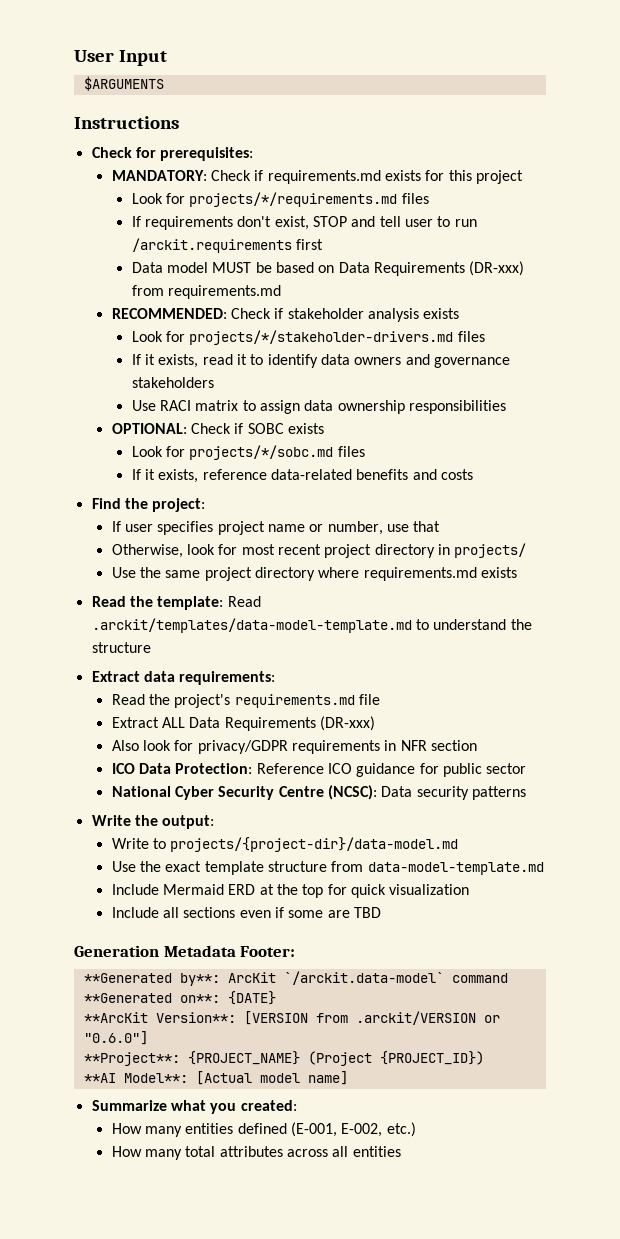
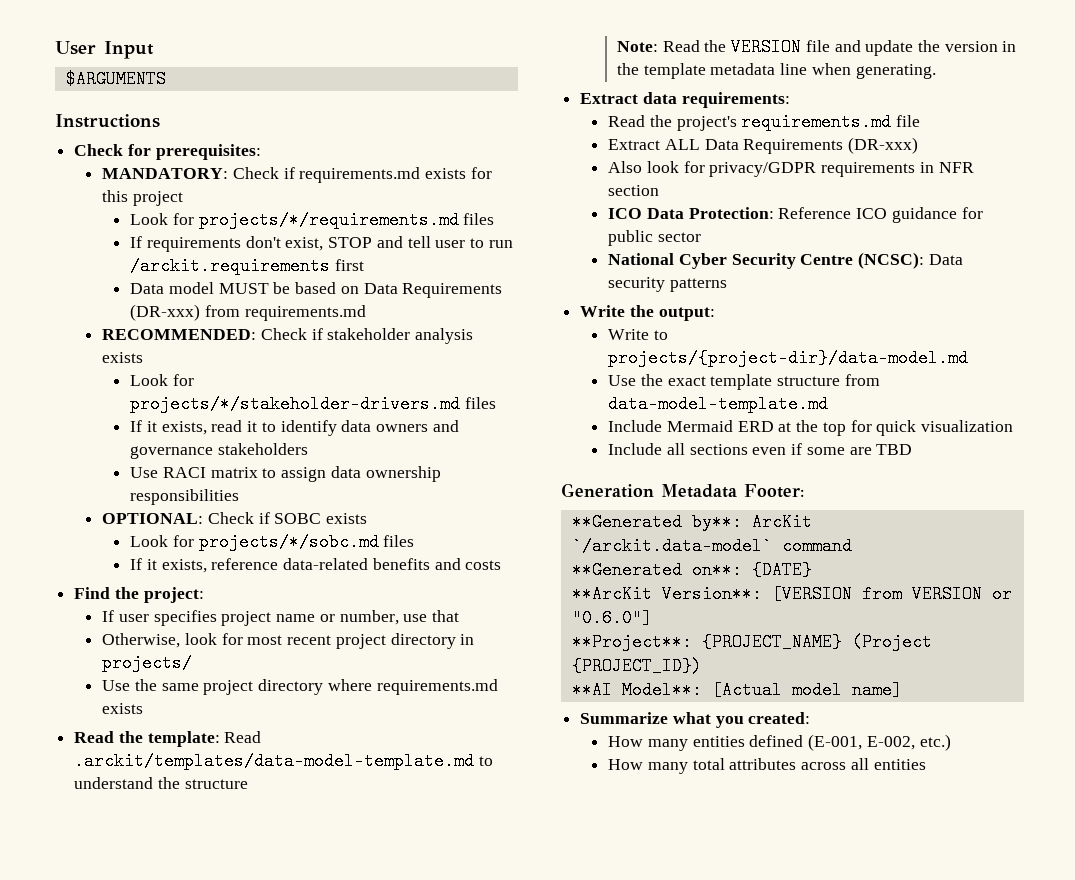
+ Note: Read the VERSION file and update the version in the template metadata line when generating.
- **ArcKit Version**: [VERSION from .arckit/VERSION or "0.6.0"]
+ **ArcKit Version**: [VERSION from VERSION or "0.6.0"]

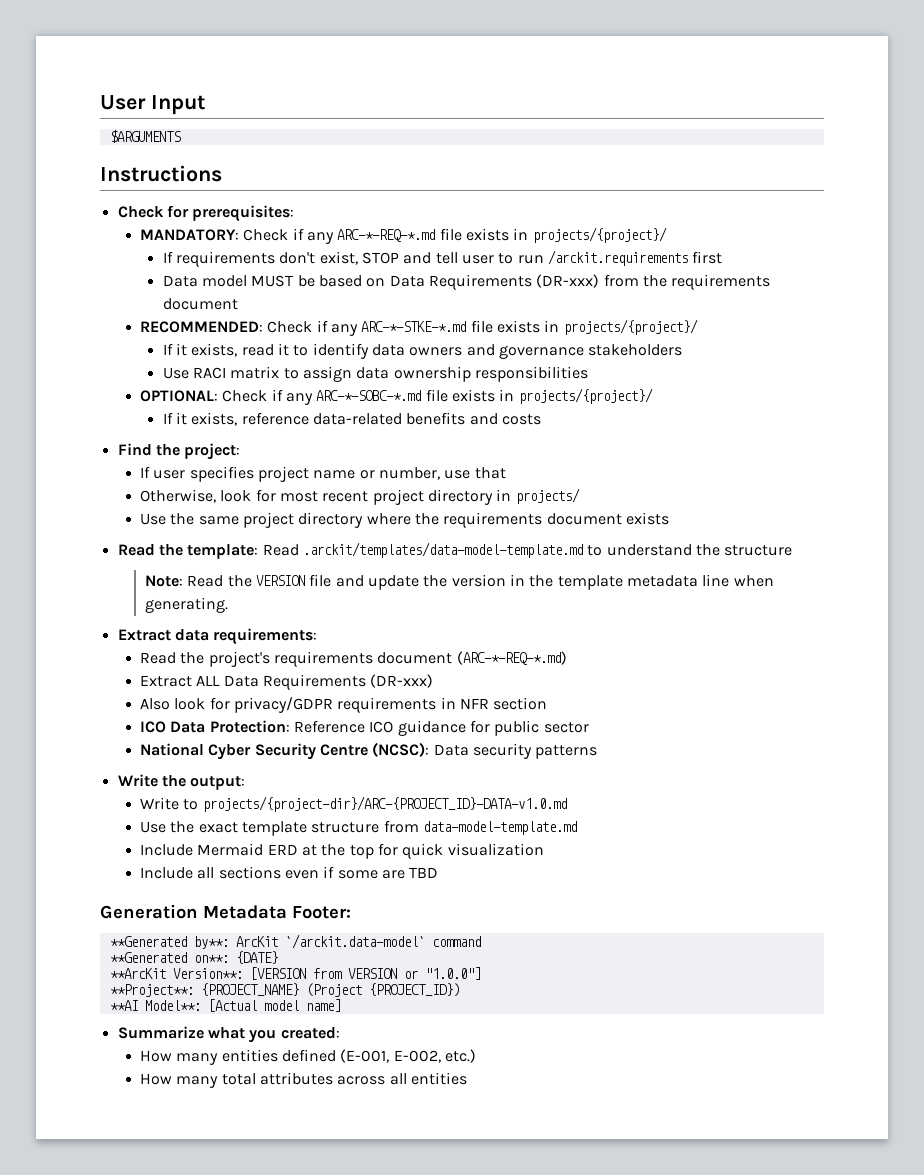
- MANDATORY: Check if requirements.md exists for this project
- Look for projects/*/requirements.md files
+ MANDATORY: Check if any ARC-*-REQ-*.md file exists in projects/{project}/
- Data model MUST be based on Data Requirements (DR-xxx) from requirements.md
+ Data model MUST be based on Data Requirements (DR-xxx) from the requirements document
- RECOMMENDED: Check if stakeholder analysis exists
- Look for projects/*/stakeholder-drivers.md files
+ RECOMMENDED: Check if any ARC-*-STKE-*.md file exists in projects/{project}/
- OPTIONAL: Check if SOBC exists
- Look for projects/*/sobc.md files
+ OPTIONAL: Check if any ARC-*-SOBC-*.md file exists in projects/{project}/
- Use the same project directory where requirements.md exists
+ Use the same project directory where the requirements document exists
- Read the project's requirements.md file
+ Read the project's requirements document (ARC-*-REQ-*.md)
- Write to projects/{project-dir}/data-model.md
+ Write to projects/{project-dir}/ARC-{PROJECT_ID}-DATA-v1.0.md
- **ArcKit Version**: [VERSION from VERSION or "0.6.0"]
+ **ArcKit Version**: [VERSION from VERSION or "1.0.0"]

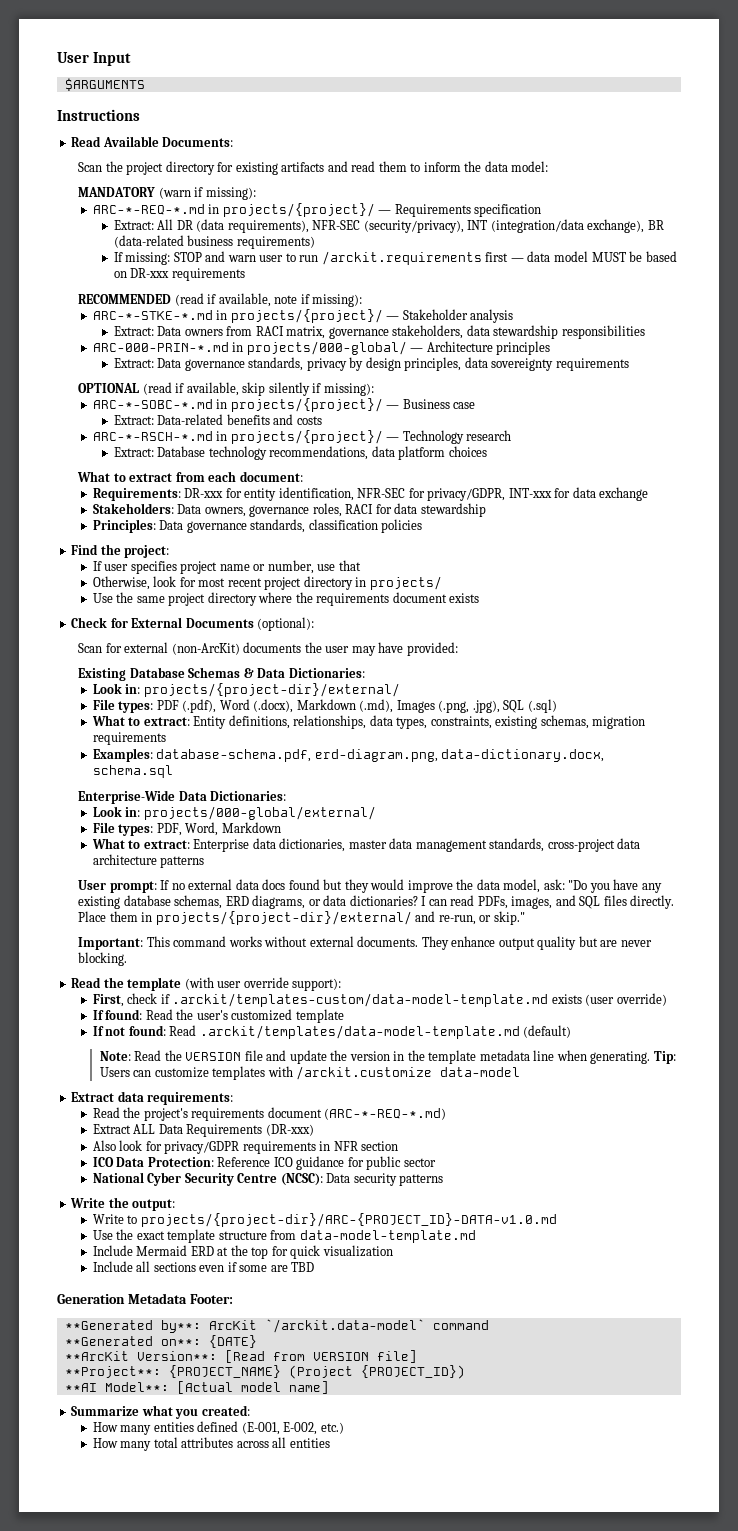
- Check for prerequisites:
- MANDATORY: Check if any ARC-*-REQ-*.md file exists in projects/{project}/
- If requirements don't exist, STOP and tell user to run /arckit.requirements first
- Data model MUST be based on Data Requirements (DR-xxx) from the requirements document
- RECOMMENDED: Check if any ARC-*-STKE-*.md file exists in projects/{project}/
- If it exists, read it to identify data owners and governance stakeholders
- Use RACI matrix to assign data ownership responsibilities
- OPTIONAL: Check if any ARC-*-SOBC-*.md file exists in projects/{project}/
- If it exists, reference data-related benefits and costs
+ Read Available Documents:
+ Scan the project directory for existing artifacts and read them to inform the data model:
+ MANDATORY (warn if missing):
+ ARC-*-REQ-*.md in projects/{project}/ — Requirements specification
+ Extract: All DR (data requirements), NFR-SEC (security/privacy), INT (integration/data exchange), BR (data-related business requirements)
+ If missing: STOP and warn user to run /arckit.requirements first — data model MUST be based on DR-xxx requirements
+ RECOMMENDED (read if available, note if missing):
+ ARC-*-STKE-*.md in projects/{project}/ — Stakeholder analysis
+ Extract: Data owners from RACI matrix, governance stakeholders, data stewardship responsibilities
+ ARC-000-PRIN-*.md in projects/000-global/ — Architecture principles
+ Extract: Data governance standards, privacy by design principles, data sovereignty requirements
+ OPTIONAL (read if available, skip silently if missing):
+ ARC-*-SOBC-*.md in projects/{project}/ — Business case
+ Extract: Data-related benefits and costs
+ ARC-*-RSCH-*.md in projects/{project}/ — Technology research
+ Extract: Database technology recommendations, data platform choices
+ What to extract from each document:
+ Requirements: DR-xxx for entity identification, NFR-SEC for privacy/GDPR, INT-xxx for data exchange
+ Stakeholders: Data owners, governance roles, RACI for data stewardship
+ Principles: Data governance standards, classification policies
- Read the template: Read .arckit/templates/data-model-template.md to understand the structure
+ Check for External Documents (optional):
+ Scan for external (non-ArcKit) documents the user may have provided:
+ Existing Database Schemas & Data Dictionaries:
+ Look in: projects/{project-dir}/external/
+ File types: PDF (.pdf), Word (.docx), Markdown (.md), Images (.png, .jpg), SQL (.sql)
+ What to extract: Entity definitions, relationships, data types, constraints, existing schemas, migration requirements
+ Examples: database-schema.pdf, erd-diagram.png, data-dictionary.docx, schema.sql
+ Enterprise-Wide Data Dictionaries:
+ Look in: projects/000-global/external/
+ File types: PDF, Word, Markdown
+ What to extract: Enterprise data dictionaries, master data management standards, cross-project data architecture patterns
+ User prompt: If no external data docs found but they would improve the data model, ask: "Do you have any existing database schemas, ERD diagrams, or data dictionaries? I can read PDFs, images, and SQL files directly. Place them in projects/{project-dir}/external/ and re-run, or skip."
+ Important: This command works without external documents. They enhance output quality but are never blocking.
+ Read the template (with user override support):
+ First, check if .arckit/templates-custom/data-model-template.md exists (user override)
+ If found: Read the user's customized template
+ If not found: Read .arckit/templates/data-model-template.md (default)
+ Tip: Users can customize templates with /arckit.customize data-model
- **ArcKit Version**: [VERSION from VERSION or "1.0.0"]
+ **ArcKit Version**: [Read from VERSION file]

